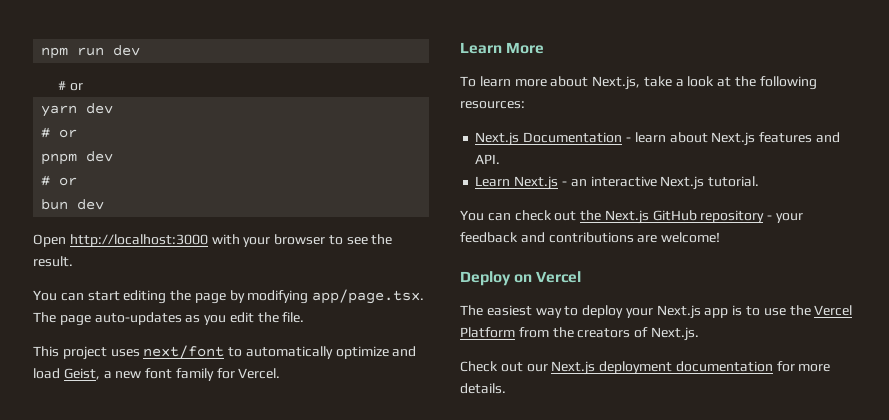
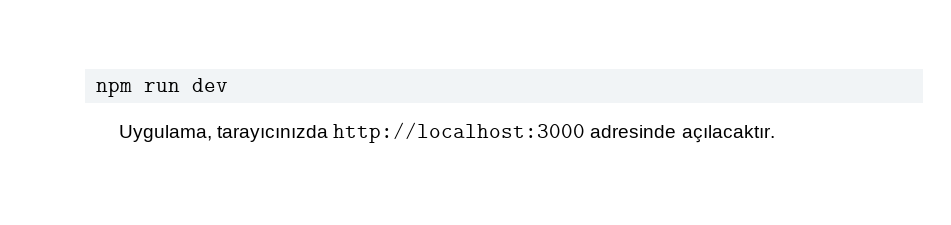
  npm run dev
- # or
- yarn dev
- # or
- pnpm dev
- # or
- bun dev
- Open http://localhost:3000 with your browser to see the result.
- You can start editing the page by modifying app/page.tsx. The page auto-updates as you edit the file.
- This project uses next/font to automatically optimize and load Geist, a new font family for Vercel.
- Learn More
- To learn more about Next.js, take a look at the following resources:
- Next.js Documentation - learn about Next.js features and API.
- Learn Next.js - an interactive Next.js tutorial.
- You can check out the Next.js GitHub repository - your feedback and contributions are welcome!
- Deploy on Vercel
- The easiest way to deploy your Next.js app is to use the Vercel Platform from the creators of Next.js.
- Check out our Next.js deployment documentation for more details.
+ Uygulama, tarayıcınızda http://localhost:3000 adresinde açılacaktır.

